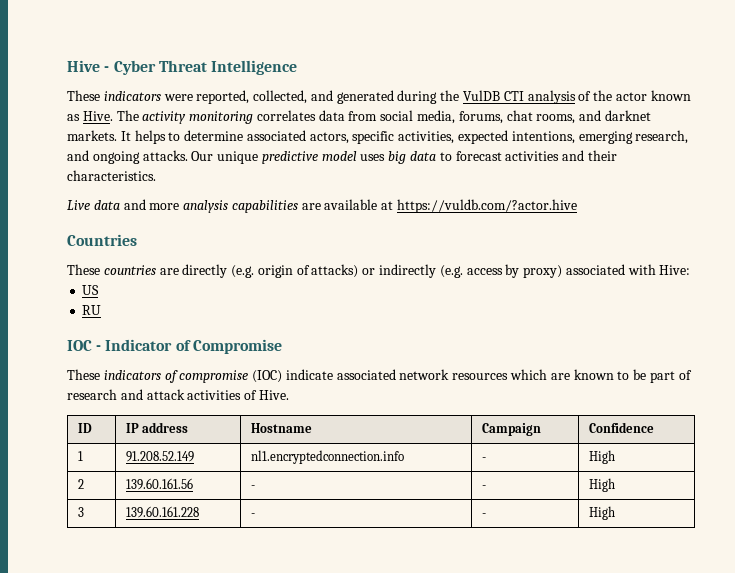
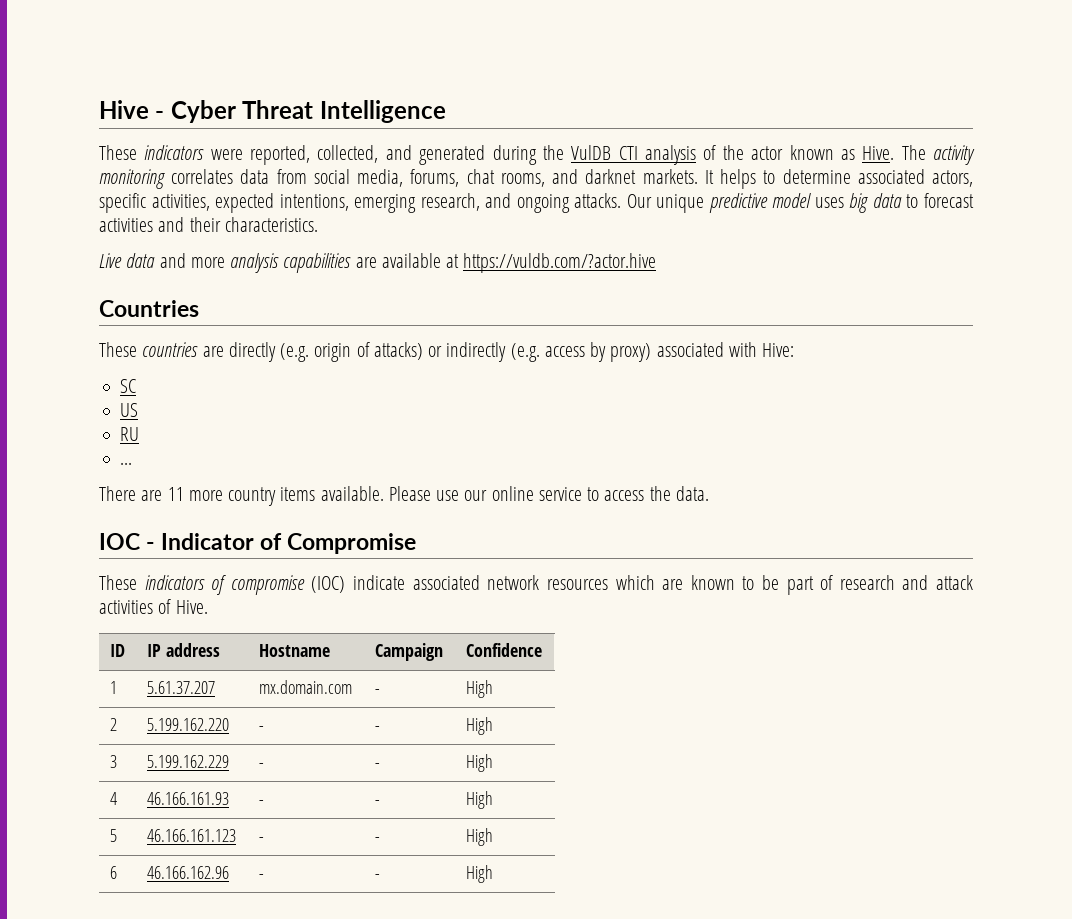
+ SC
+ ...
+ There are 11 more country items available. Please use our online service to access the data.
- 1 | 91.208.52.149 | nl1.encryptedconnection.info | - | High
+ 1 | 5.61.37.207 | mx.domain.com | - | High
- 2 | 139.60.161.56 | - | - | High
+ 2 | 5.199.162.220 | - | - | High
- 3 | 139.60.161.228 | - | - | High
+ 3 | 5.199.162.229 | - | - | High
+ 4 | 46.166.161.93 | - | - | High
+ 5 | 46.166.161.123 | - | - | High
+ 6 | 46.166.162.96 | - | - | High

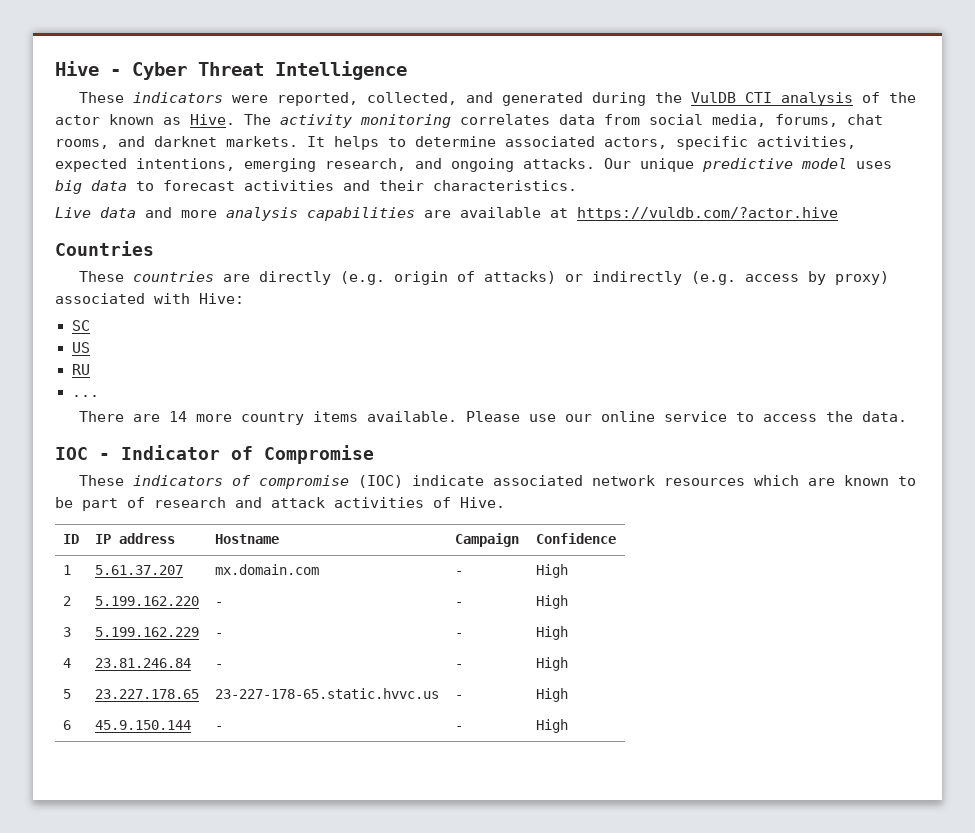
- There are 11 more country items available.
+ There are 14 more country items available.
- 4 | 46.166.161.93 | - | - | High
+ 4 | 23.81.246.84 | - | - | High
- 5 | 46.166.161.123 | - | - | High
+ 5 | 23.227.178.65 | 23-227-178-65.static.hvvc.us | - | High
- 6 | 46.166.162.96 | - | - | High
+ 6 | 45.9.150.144 | - | - | High

